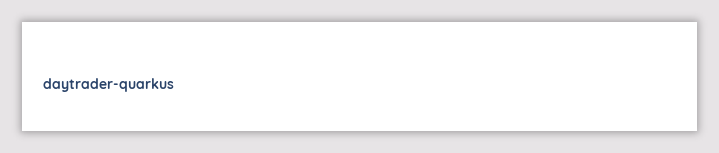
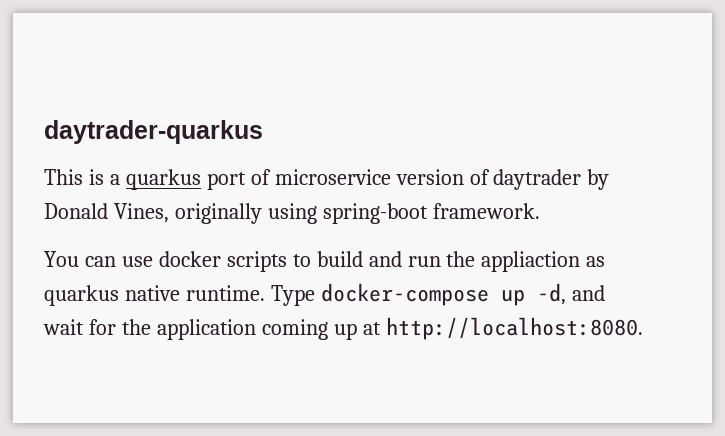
+ This is a quarkus port of microservice version of daytrader by Donald Vines, originally using spring-boot framework.
+ You can use docker scripts to build and run the appliaction as quarkus native runtime. Type docker-compose up -d, and wait for the application coming up at http://localhost:8080.

